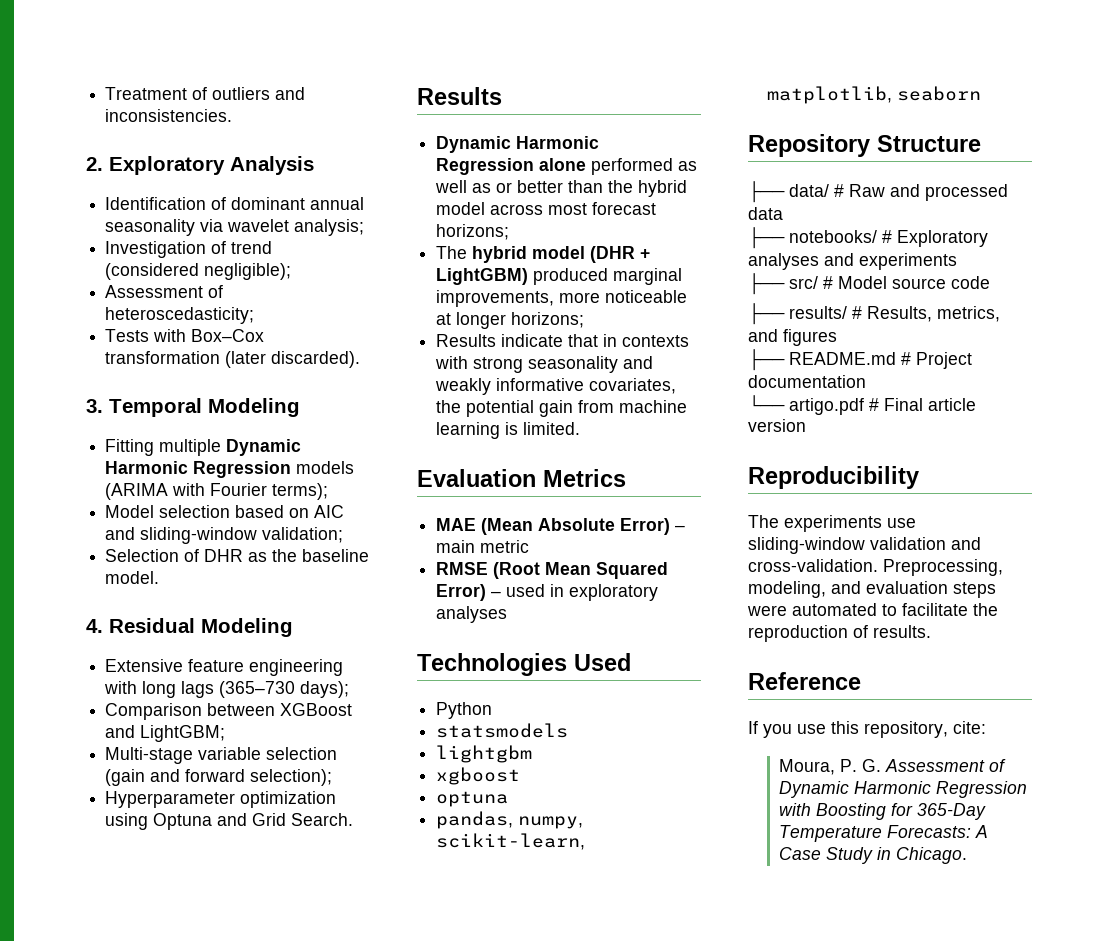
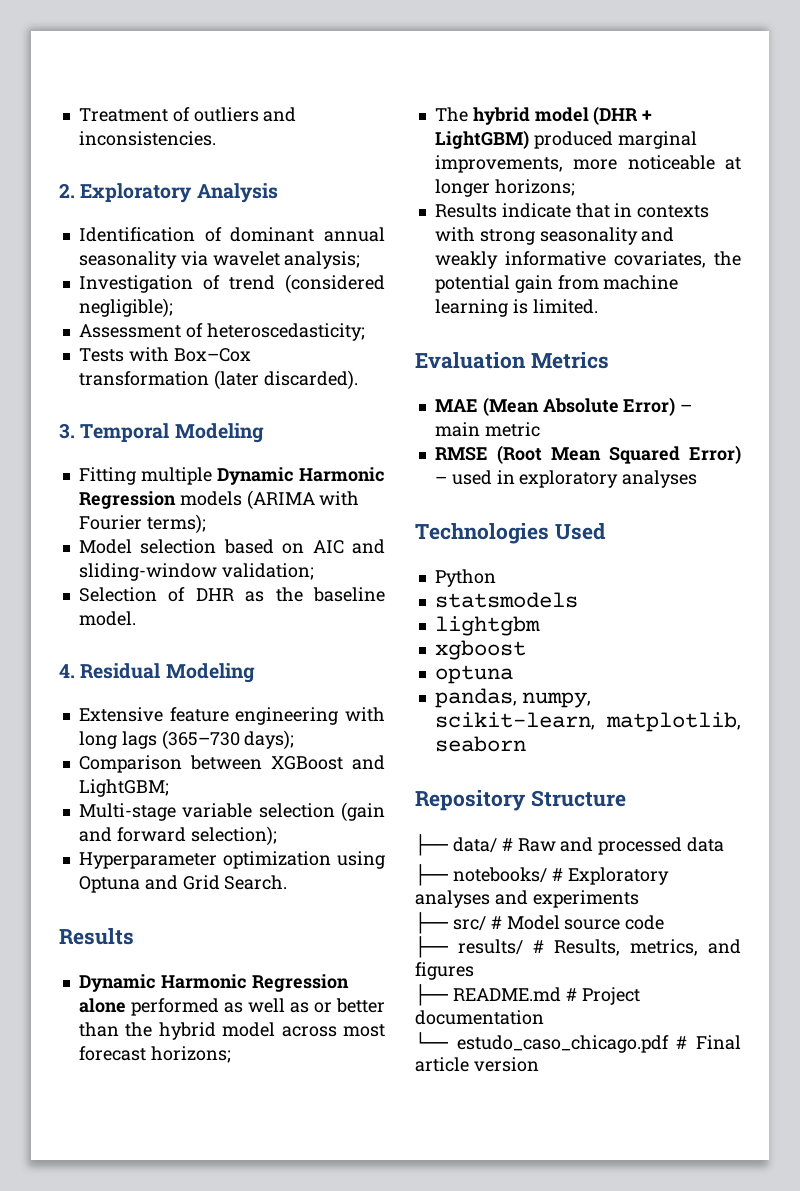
- └── artigo.pdf # Final article version
+ └── estudo_caso_chicago.pdf # Final article version
- Reproducibility
- The experiments use sliding-window validation and cross-validation. Preprocessing, modeling, and evaluation steps were automated to facilitate the reproduction of results.
- Reference
- If you use this repository, cite:
- Moura, P. G. Assessment of Dynamic Harmonic Regression with Boosting for 365-Day Temperature Forecasts: A Case Study in Chicago.

